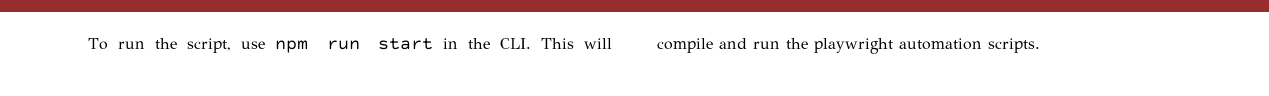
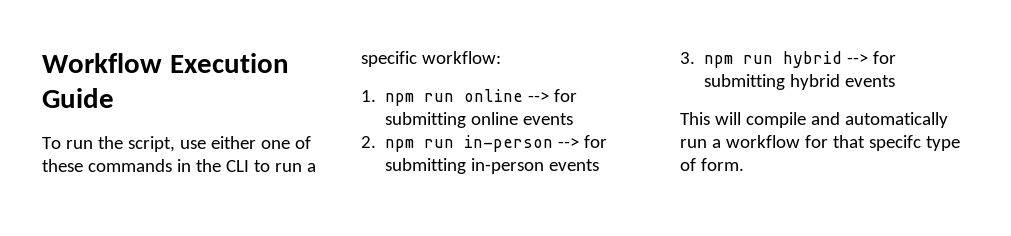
+ Workflow Execution Guide
- To run the script, use npm run start in the CLI. This will compile and run the playwright automation scripts.
+ To run the script, use either one of these commands in the CLI to run a specific workflow:
+ 1. npm run online --> for submitting online events
+ 2. npm run in-person --> for submitting in-person events
+ 3. npm run hybrid --> for submitting hybrid events
+ This will compile and automatically run a workflow for that specifc type of form.

